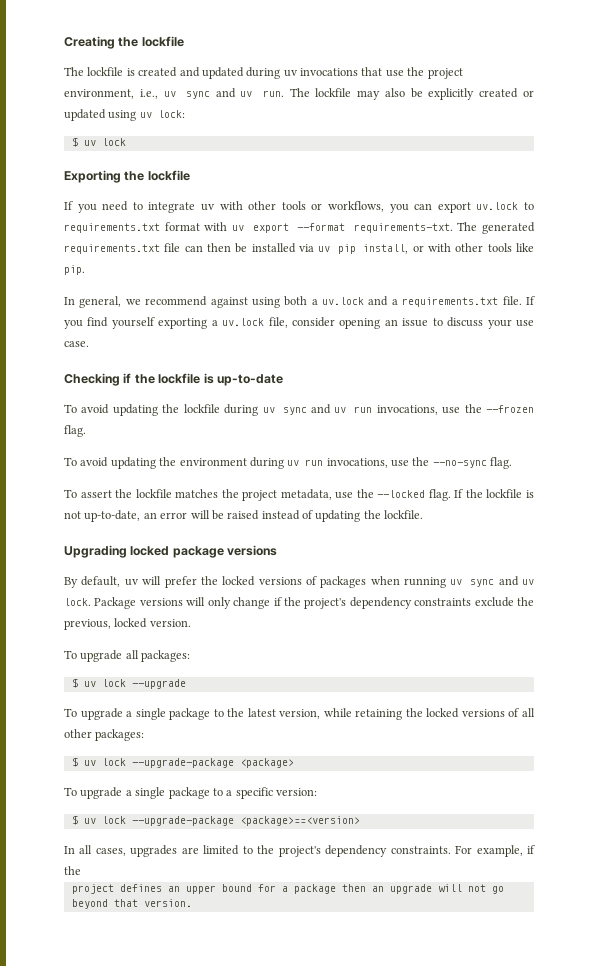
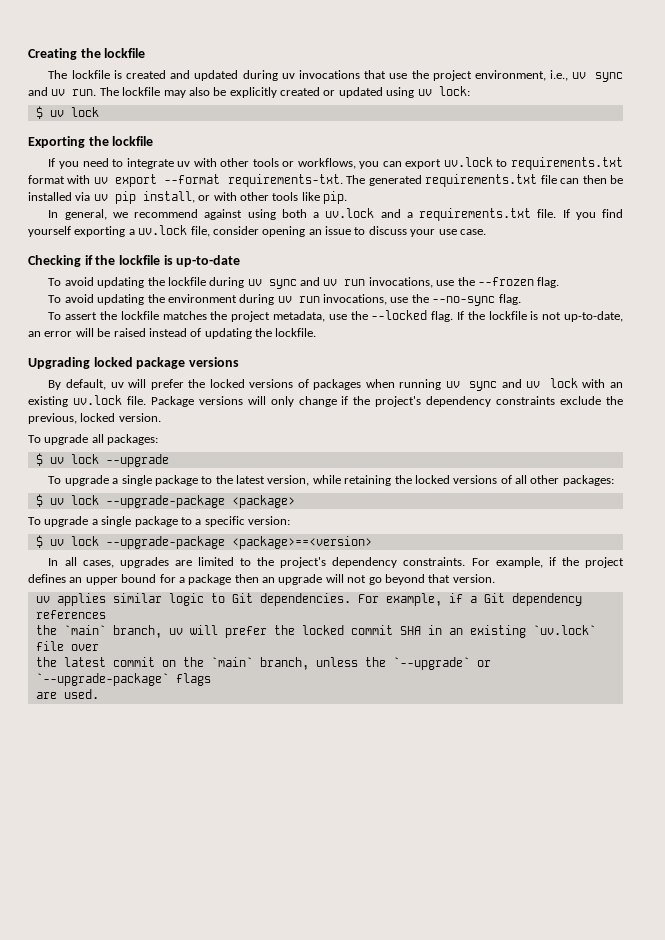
- By default, uv will prefer the locked versions of packages when running uv sync and uv lock.
+ By default, uv will prefer the locked versions of packages when running uv sync and uv lock with an existing uv.lock file.
- For example, if the
- project defines an upper bound for a package then an upgrade will not go beyond that version.
+ For example, if the project defines an upper bound for a package then an upgrade will not go beyond that version.
+ uv applies similar logic to Git dependencies. For example, if a Git dependency references
+ the `main` branch, uv will prefer the locked commit SHA in an existing `uv.lock` file over
+ the latest commit on the `main` branch, unless the `--upgrade` or `--upgrade-package` flags
+ are used.

